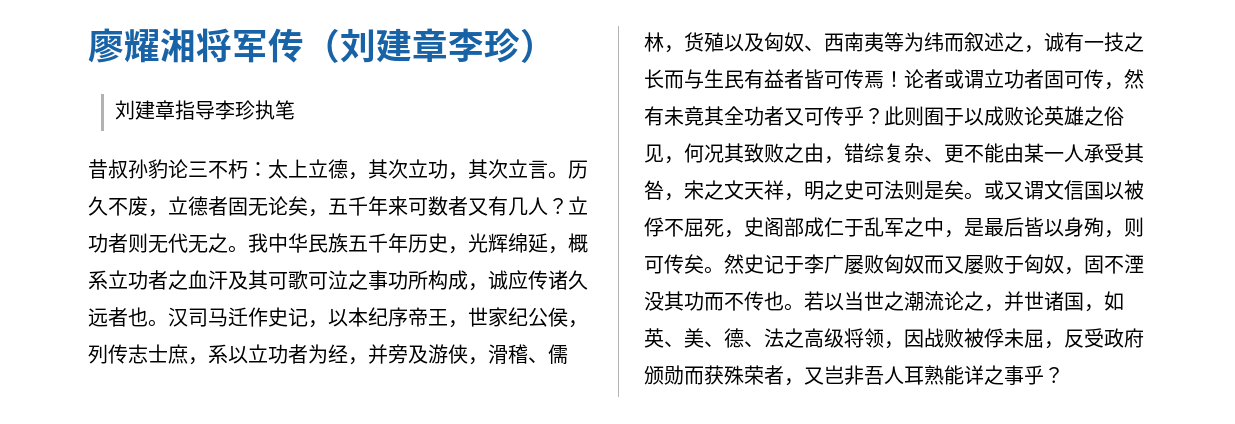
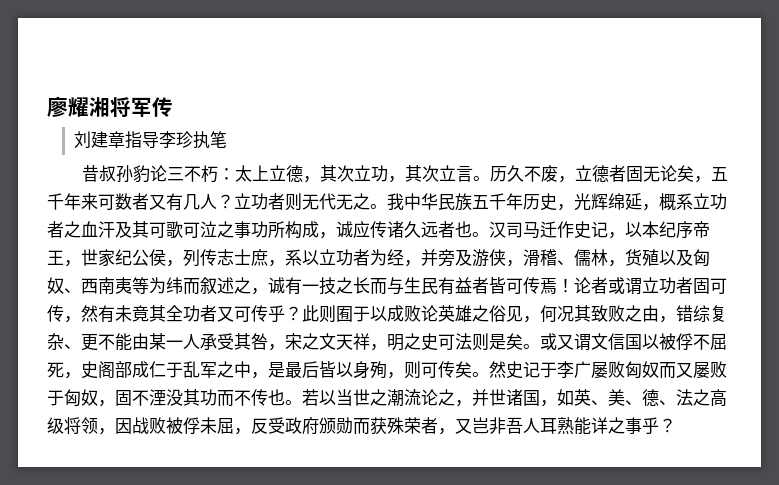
- 廖耀湘将军传（刘建章李珍）
+ 廖耀湘将军传

